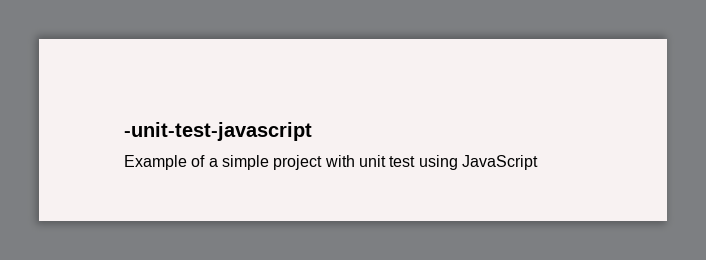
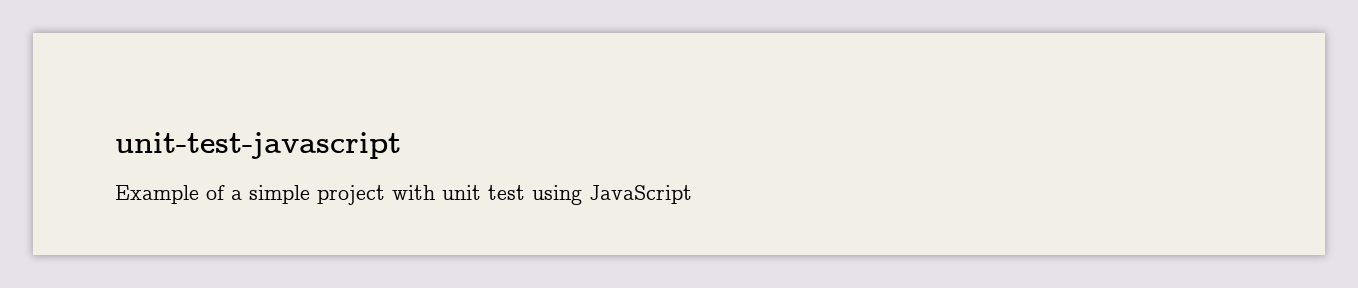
- -unit-test-javascript
+ unit-test-javascript

